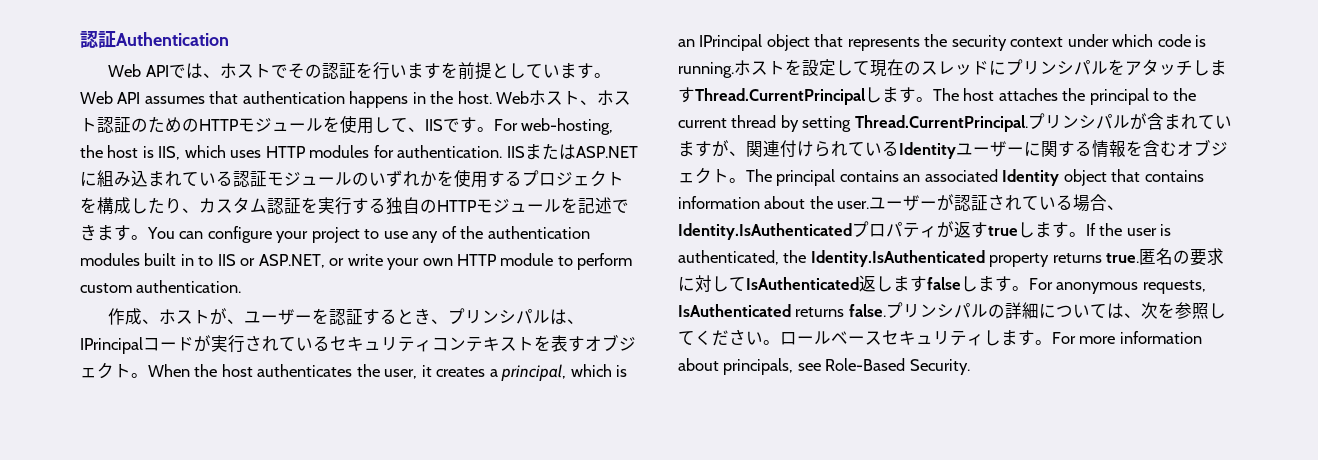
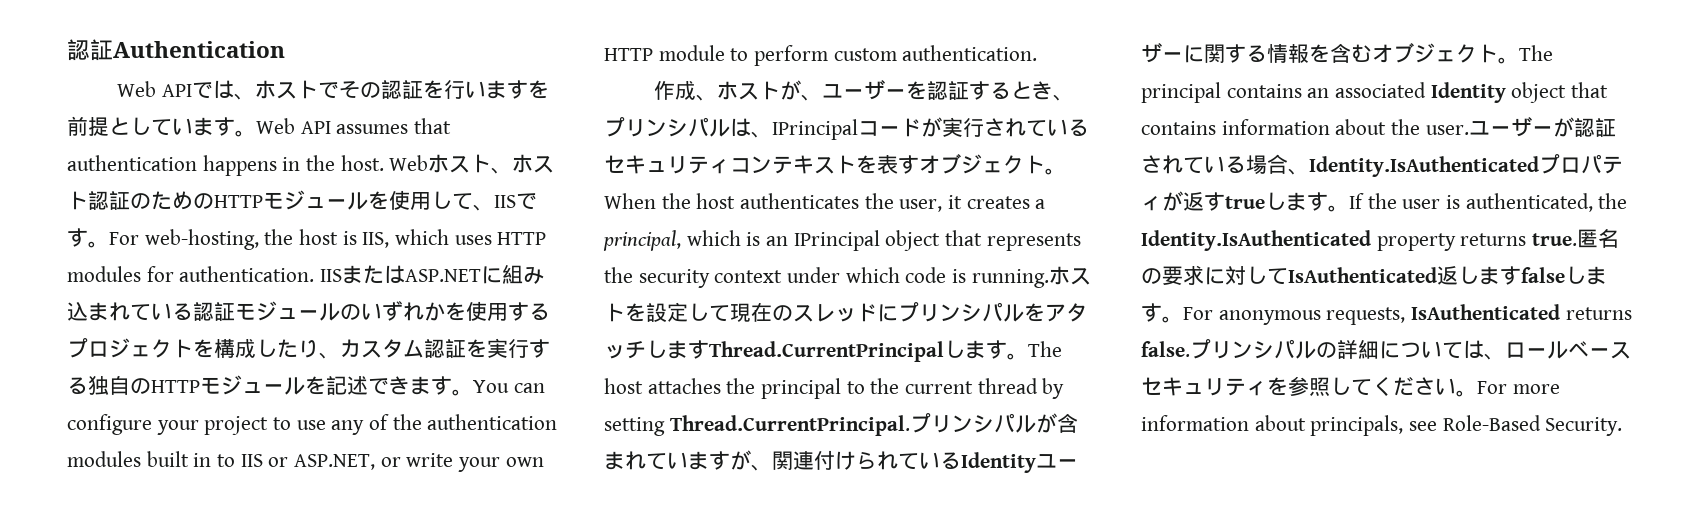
- プリンシパルの詳細については、次を参照してください。ロールベースセキュリティします。
+ プリンシパルの詳細については、ロールベースセキュリティを参照してください。

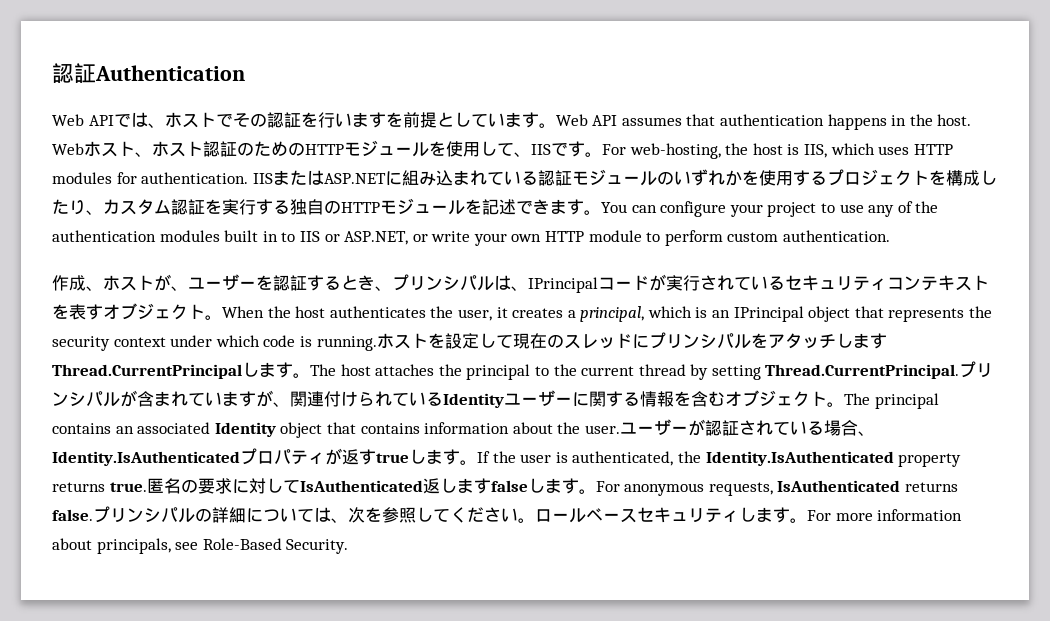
- プリンシパルの詳細については、ロールベースセキュリティを参照してください。
+ プリンシパルの詳細については、次を参照してください。ロールベースセキュリティします。

